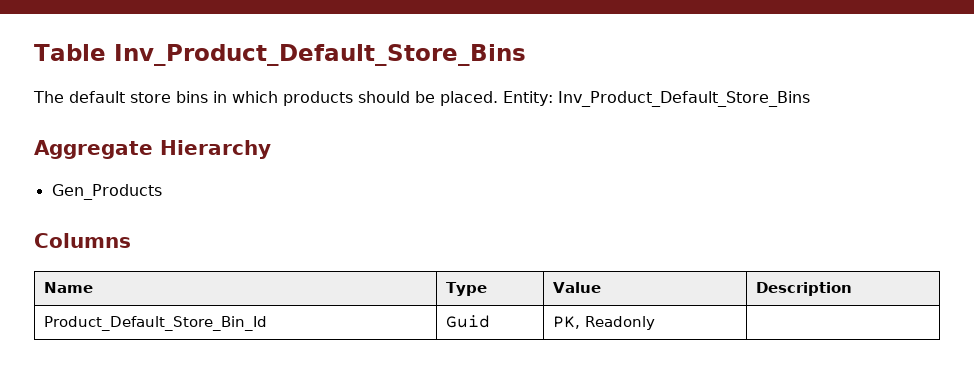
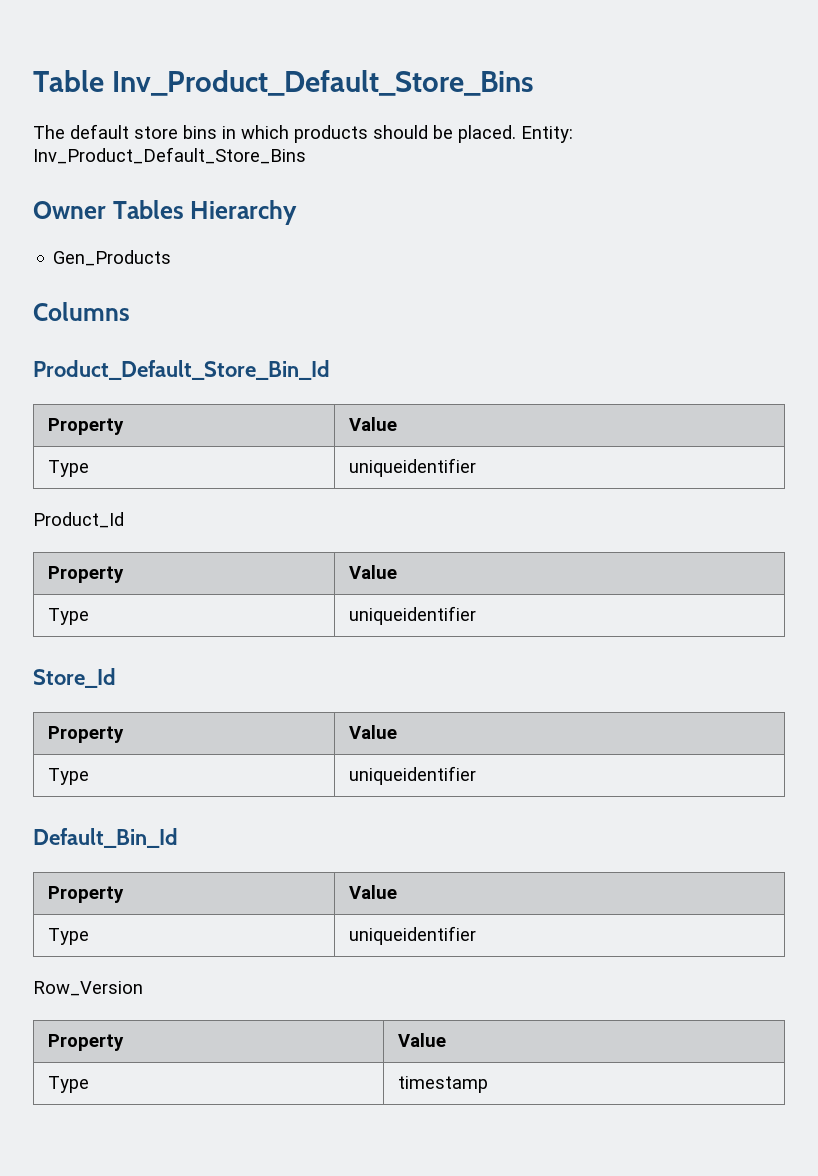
- Aggregate Hierarchy
+ Owner Tables Hierarchy
- Name | Type | Value | Description
- Product_Default_Store_Bin_Id | Guid | PK, Readonly |
+ Product_Default_Store_Bin_Id
+ Property | Value
+ Type | uniqueidentifier
+ Product_Id
+ Property | Value
+ Type | uniqueidentifier
+ Store_Id
+ Property | Value
+ Type | uniqueidentifier
+ Default_Bin_Id
+ Property | Value
+ Type | uniqueidentifier
+ Row_Version
+ Property | Value
+ Type | timestamp

